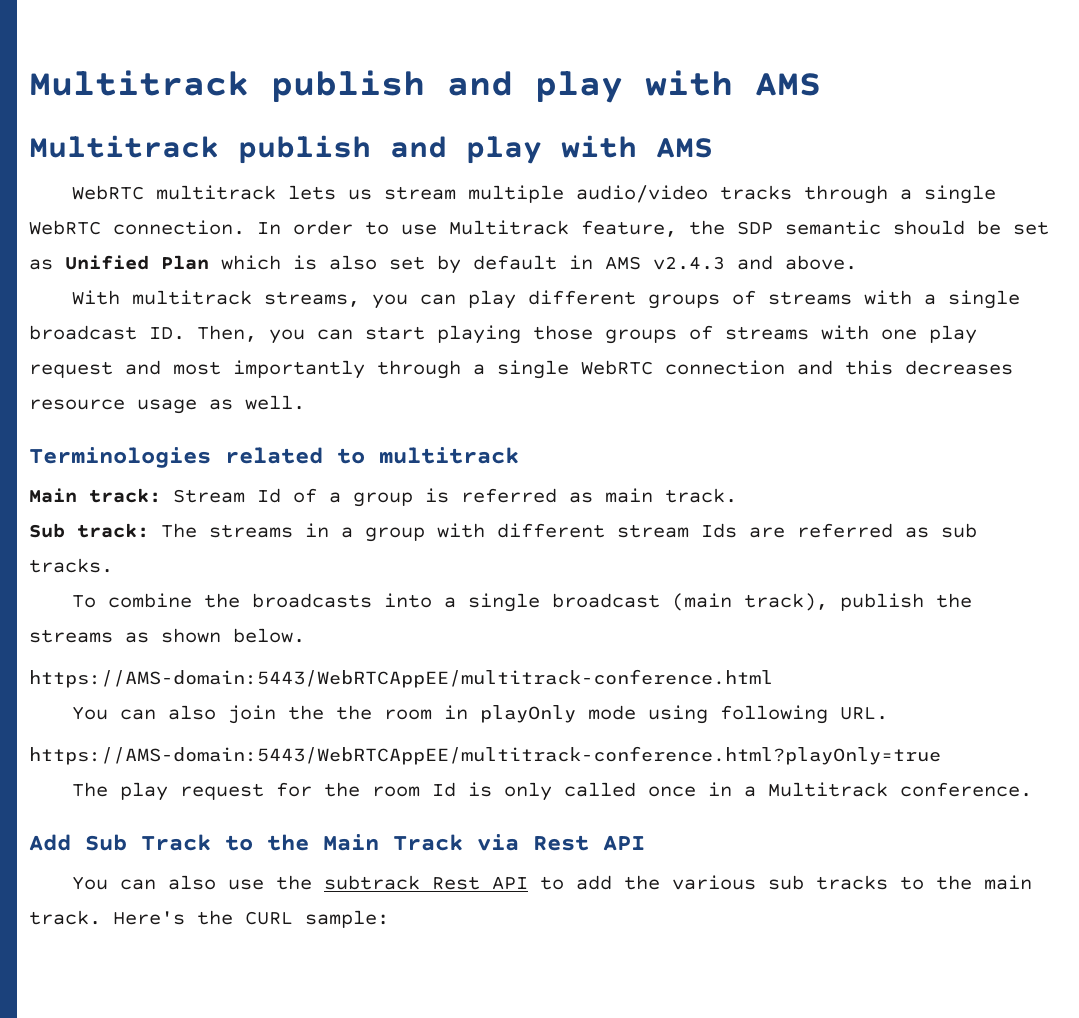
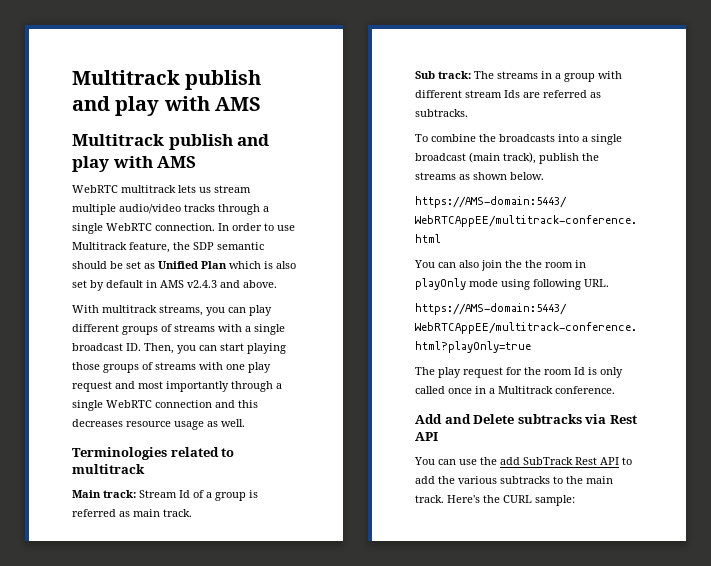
- Sub track: The streams in a group with different stream Ids are referred as sub tracks.
+ Sub track: The streams in a group with different stream Ids are referred as subtracks.
- Add Sub Track to the Main Track via Rest API
+ Add and Delete subtracks via Rest API
- You can also use the subtrack Rest API to add the various sub tracks to the main track.
+ You can use the add SubTrack Rest API to add the various subtracks to the main track.

